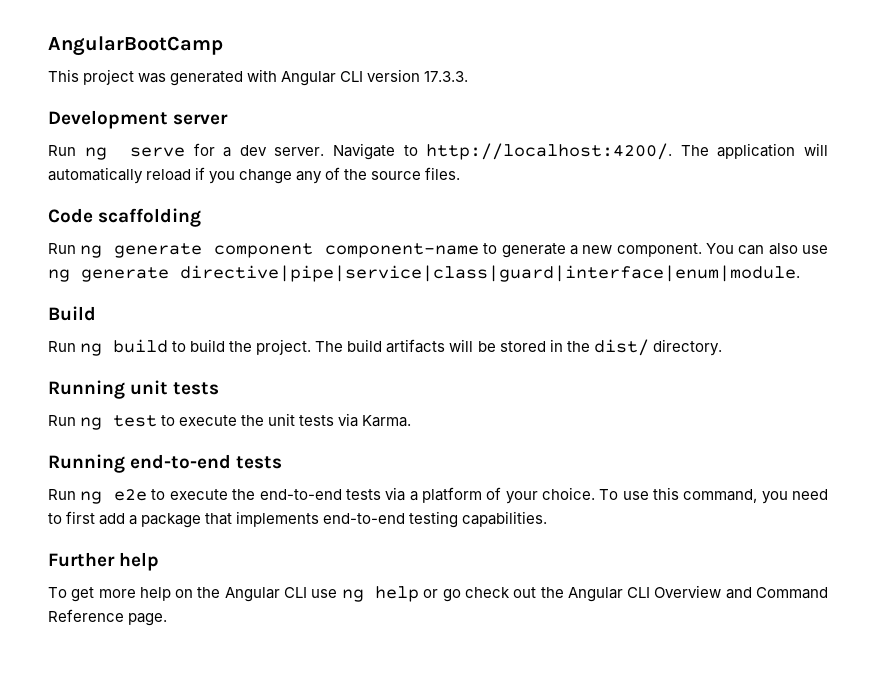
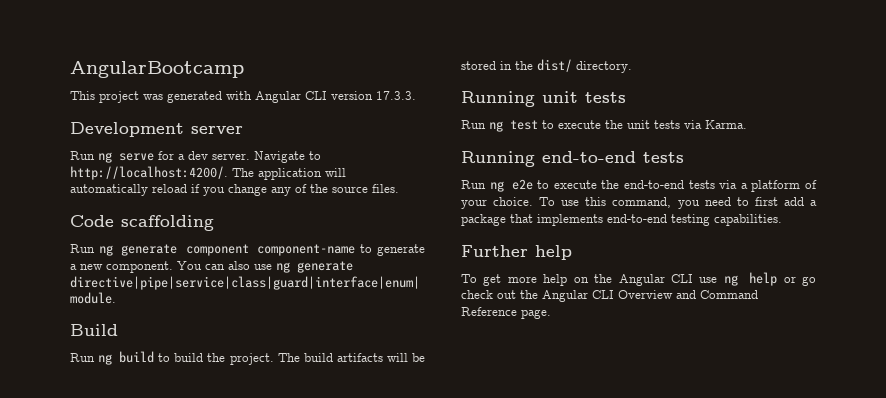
- AngularBootCamp
+ AngularBootcamp

